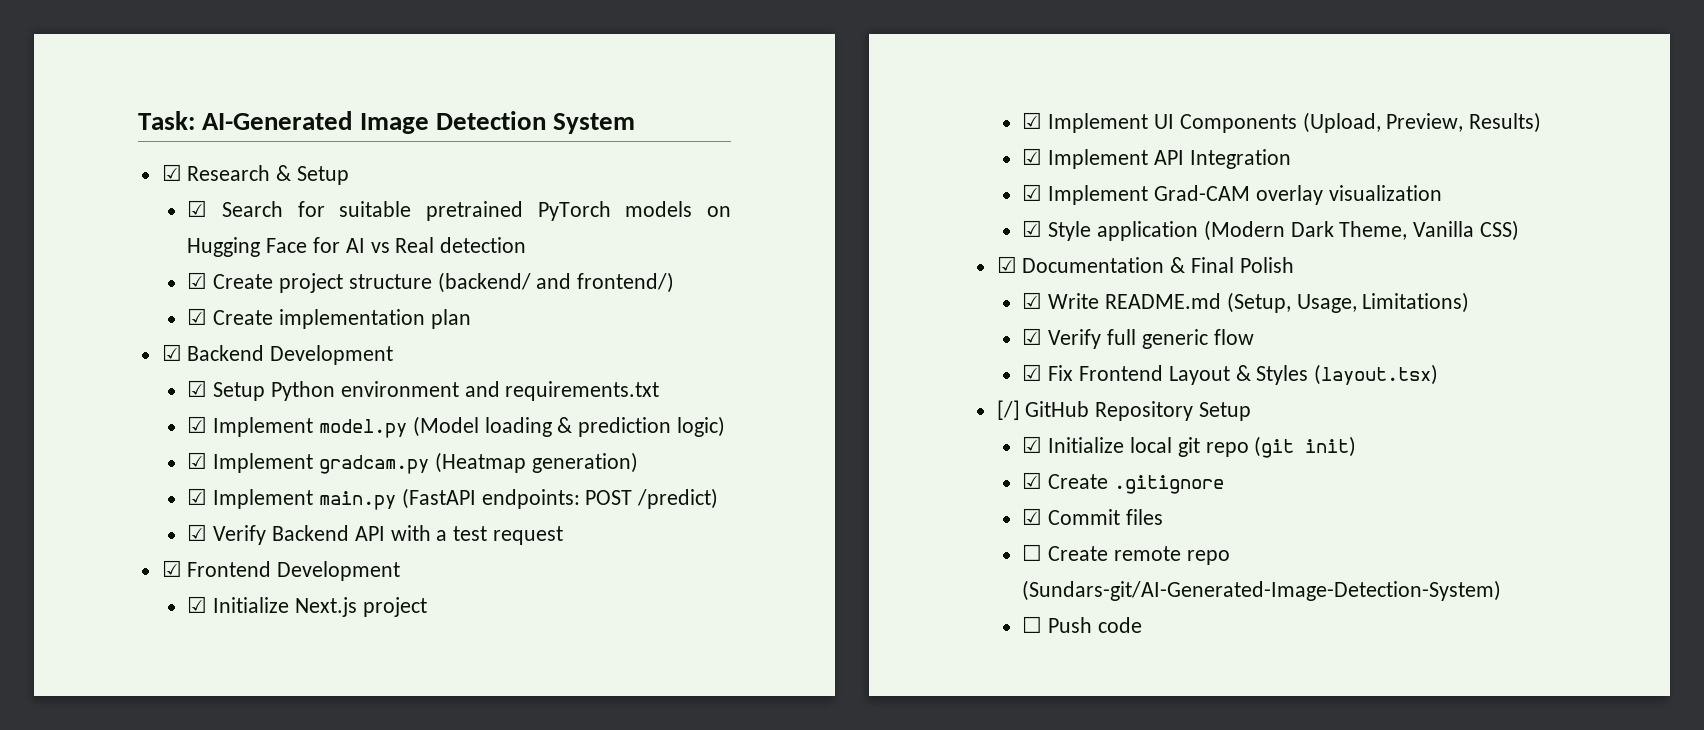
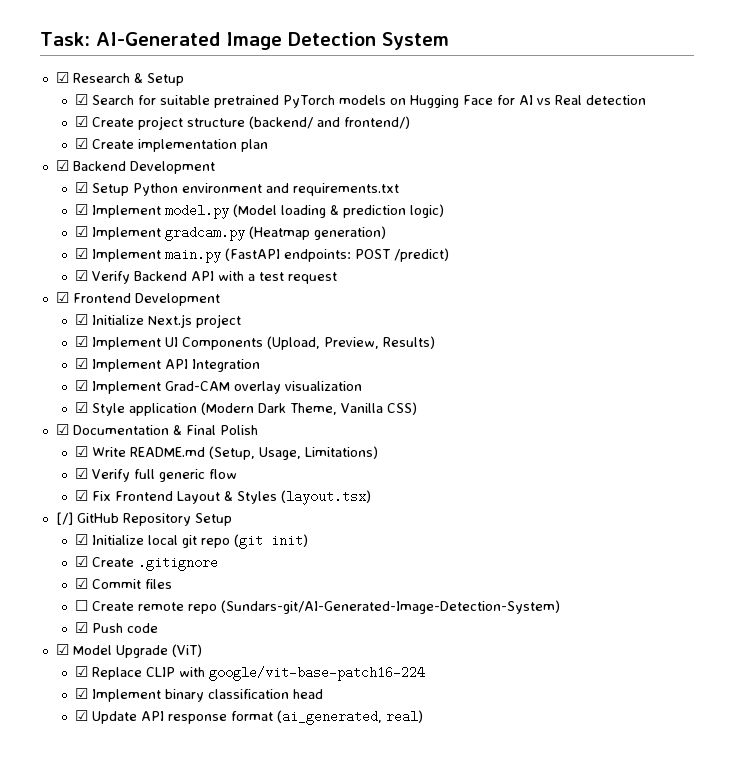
- ☐ Push code
+ ☑ Push code
+ ☑ Model Upgrade (ViT)
+ ☑ Replace CLIP with google/vit-base-patch16-224
+ ☑ Implement binary classification head
+ ☑ Update API response format (ai_generated, real)

